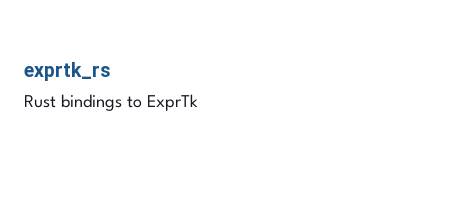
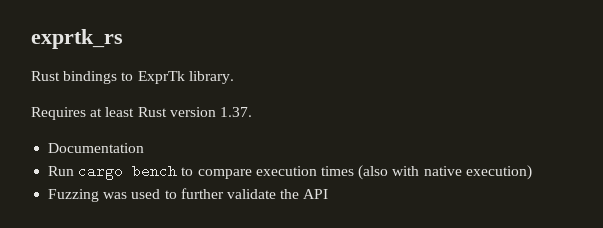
- Rust bindings to ExprTk
+ Rust bindings to ExprTk library.
+ Requires at least Rust version 1.37.
+ Documentation
+ Run cargo bench to compare execution times (also with native execution)
+ Fuzzing was used to further validate the API

